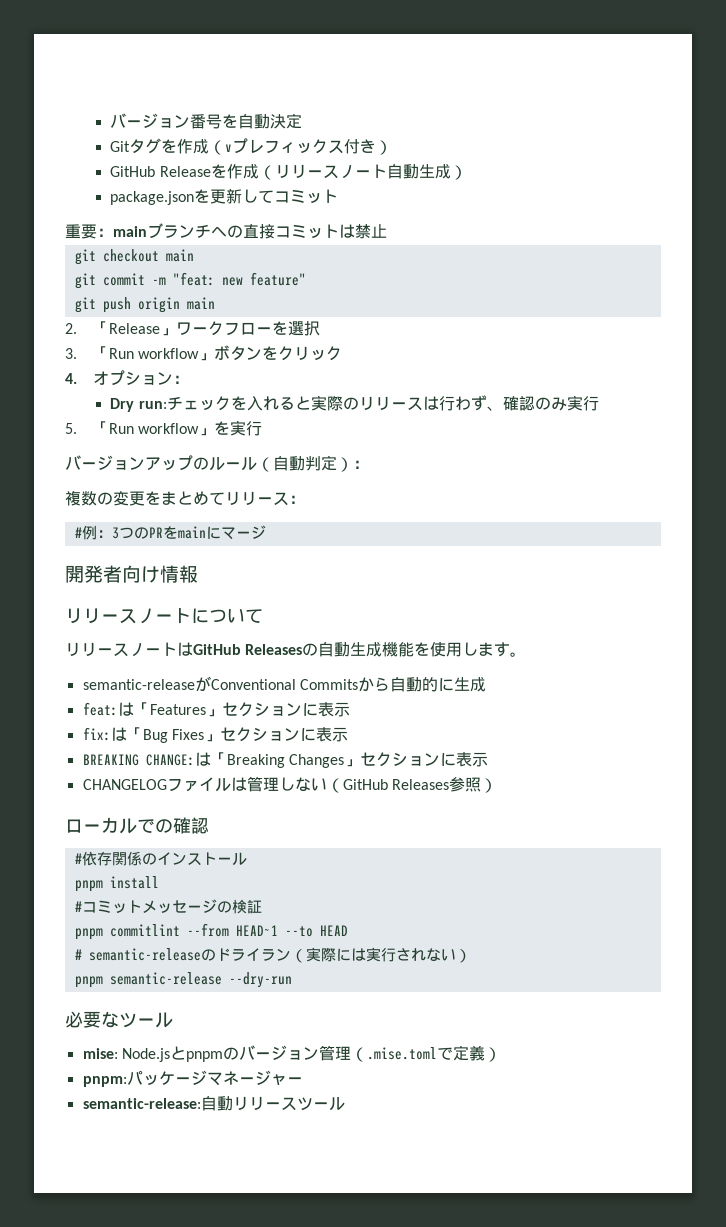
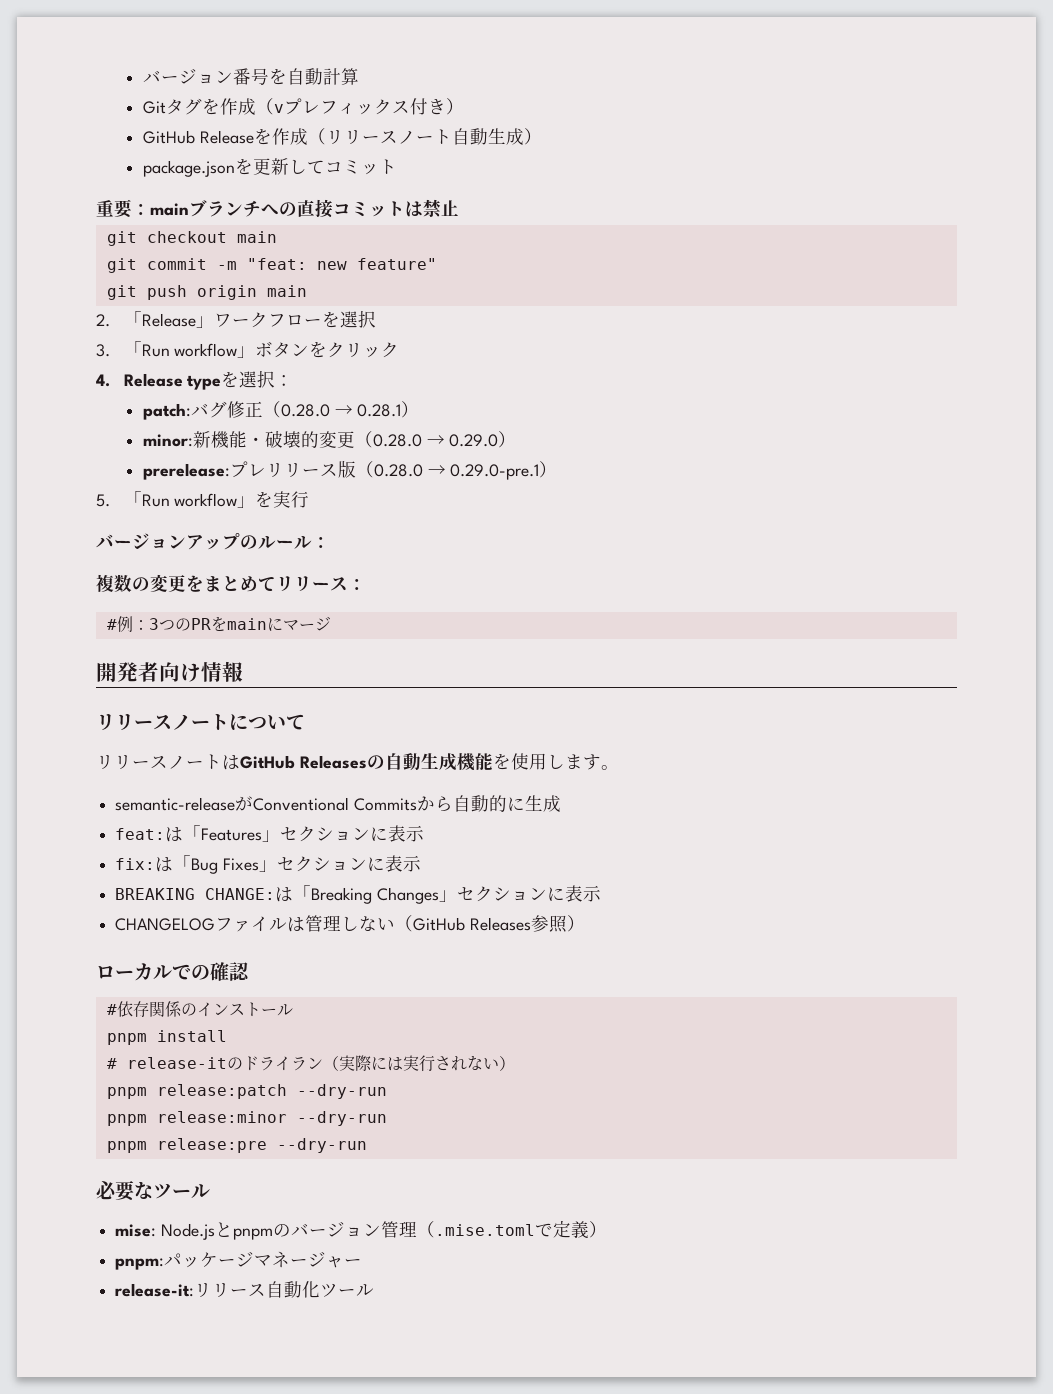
- バージョン番号を自動決定
+ バージョン番号を自動計算
- 4.オプション：
- Dry run:チェックを入れると実際のリリースは行わず、確認のみ実行
+ 4. Release typeを選択：
+ patch:バグ修正（0.28.0 → 0.28.1）
+ minor:新機能・破壊的変更（0.28.0 → 0.29.0）
+ prerelease:プレリリース版（0.28.0 → 0.29.0-pre.1）
- バージョンアップのルール（自動判定）：
+ バージョンアップのルール：
- #コミットメッセージの検証
- pnpm commitlint --from HEAD~1 --to HEAD
- # semantic-releaseのドライラン（実際には実行されない）
+ # release-itのドライラン（実際には実行されない）
- pnpm semantic-release --dry-run
+ pnpm release:patch --dry-run
+ pnpm release:minor --dry-run
+ pnpm release:pre --dry-run
- semantic-release:自動リリースツール
+ release-it:リリース自動化ツール

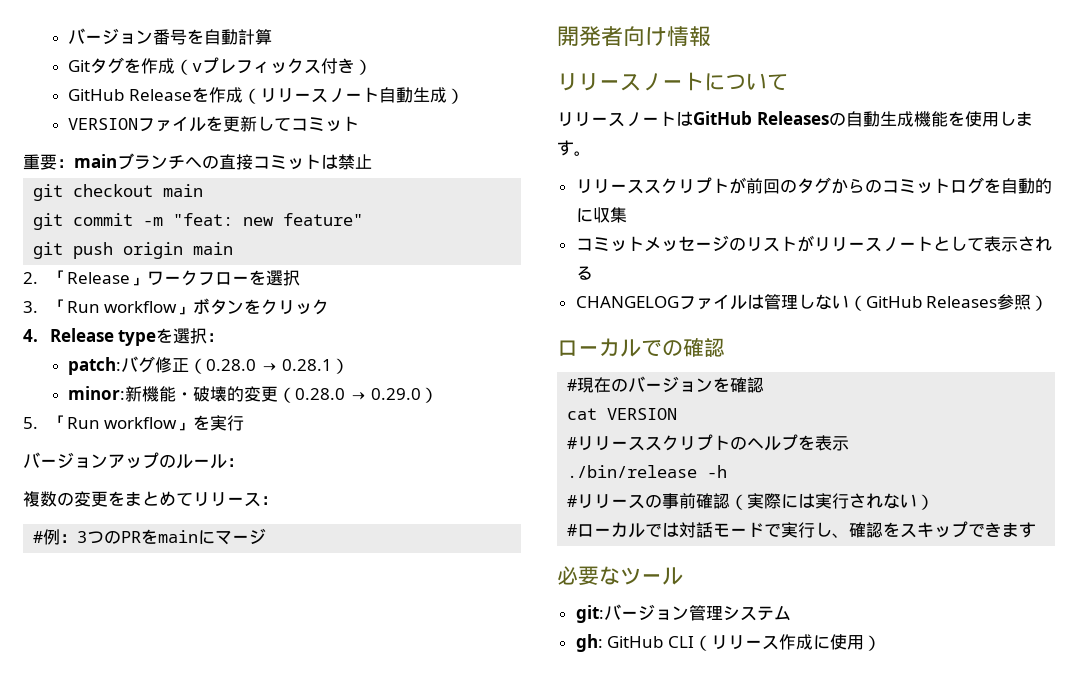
- package.jsonを更新してコミット
+ VERSIONファイルを更新してコミット
- prerelease:プレリリース版（0.28.0 → 0.29.0-pre.1）
- semantic-releaseがConventional Commitsから自動的に生成
- feat:は「Features」セクションに表示
- fix:は「Bug Fixes」セクションに表示
- BREAKING CHANGE:は「Breaking Changes」セクションに表示
+ リリーススクリプトが前回のタグからのコミットログを自動的に収集
+ コミットメッセージのリストがリリースノートとして表示される
- #依存関係のインストール
- pnpm install
- # release-itのドライラン（実際には実行されない）
+ #現在のバージョンを確認
+ cat VERSION
+ #リリーススクリプトのヘルプを表示
+ ./bin/release -h
+ #リリースの事前確認（実際には実行されない）
- pnpm release:patch --dry-run
- pnpm release:minor --dry-run
- pnpm release:pre --dry-run
+ #ローカルでは対話モードで実行し、確認をスキップできます
  必要なツール
- mise: Node.jsとpnpmのバージョン管理（.mise.tomlで定義）
- pnpm:パッケージマネージャー
- release-it:リリース自動化ツール
+ git:バージョン管理システム
+ gh: GitHub CLI（リリース作成に使用）

